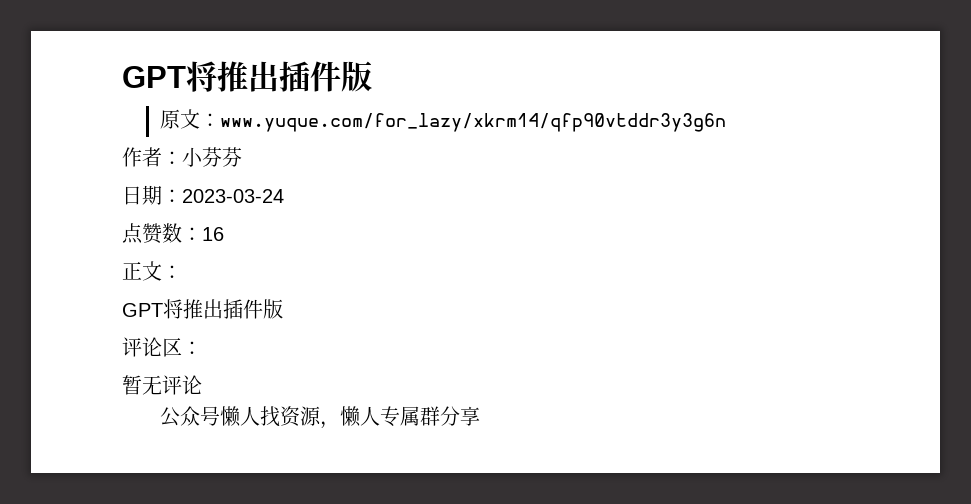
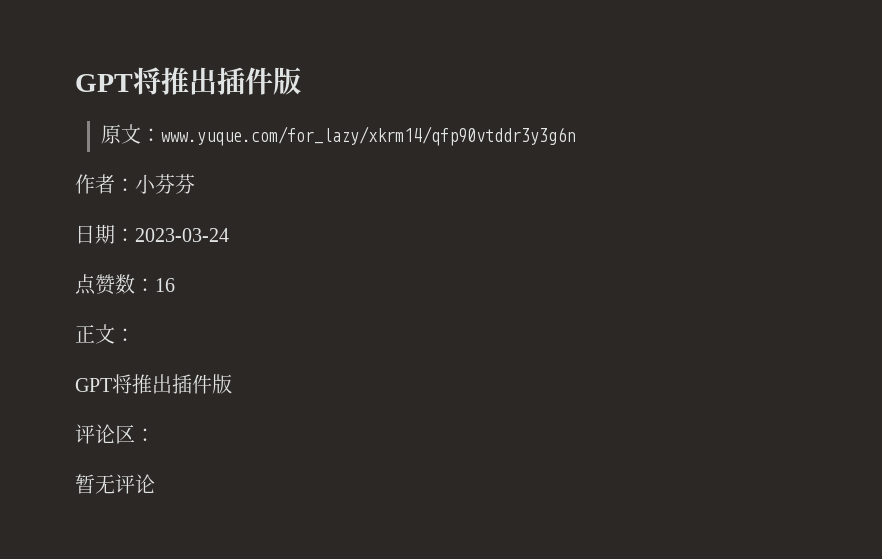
- 公众号懒人找资源，懒人专属群分享

